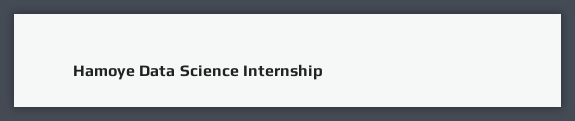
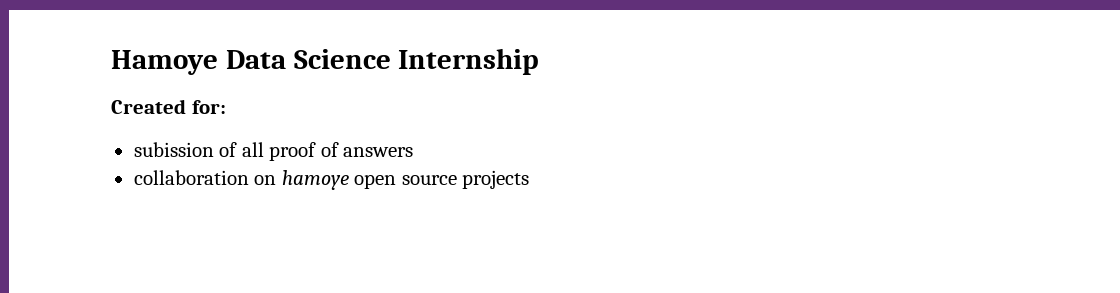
+ Created for:
+ subission of all proof of answers
+ collaboration on hamoye open source projects

